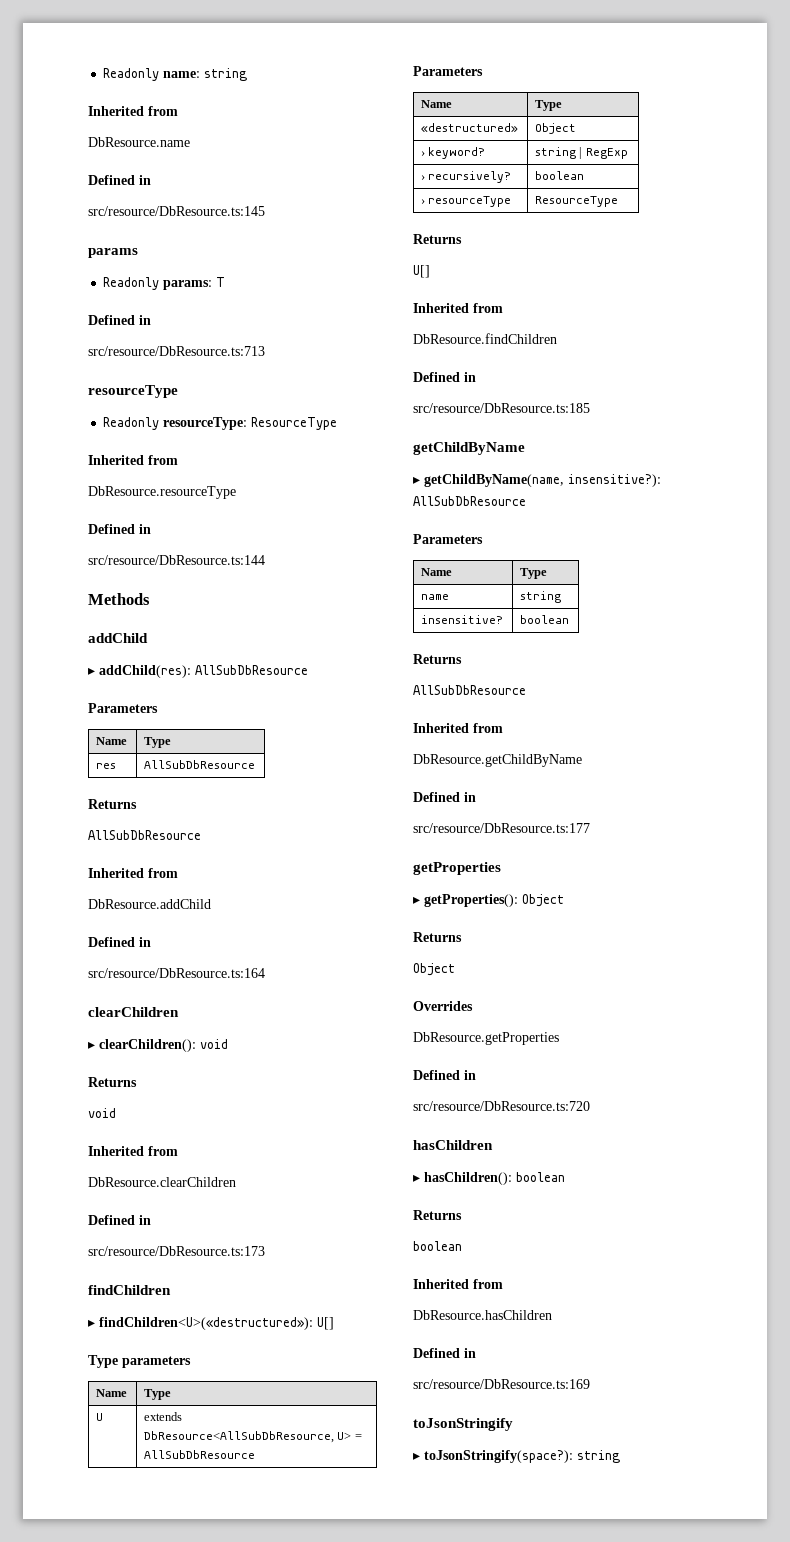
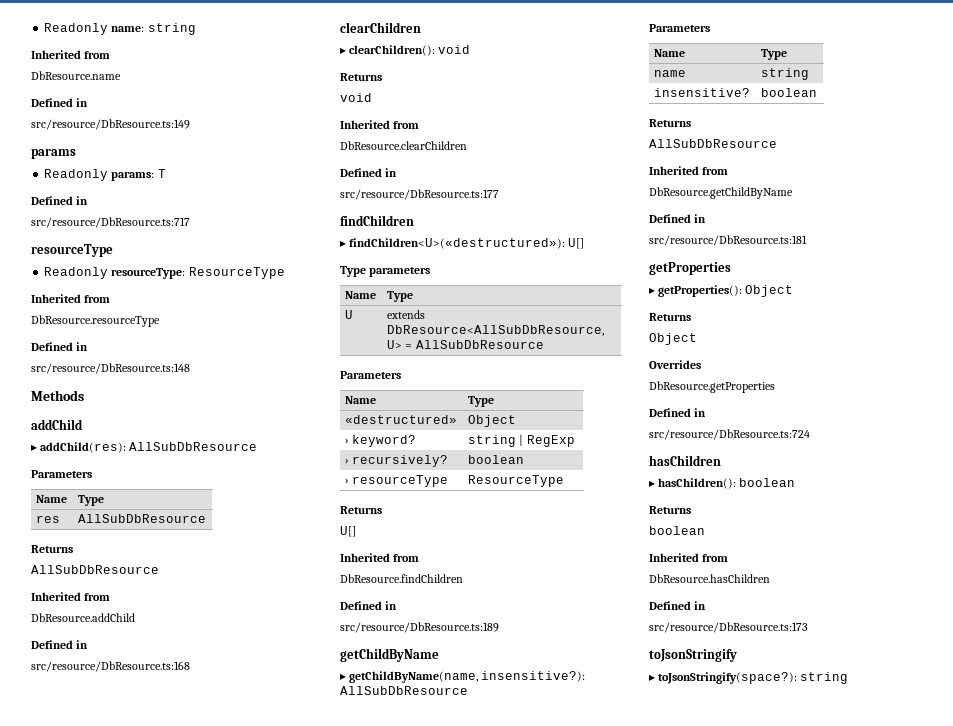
- src/resource/DbResource.ts:145
+ src/resource/DbResource.ts:149
- src/resource/DbResource.ts:713
+ src/resource/DbResource.ts:717
- src/resource/DbResource.ts:144
+ src/resource/DbResource.ts:148
- src/resource/DbResource.ts:164
+ src/resource/DbResource.ts:168
- src/resource/DbResource.ts:173
+ src/resource/DbResource.ts:177
- src/resource/DbResource.ts:185
+ src/resource/DbResource.ts:189
- src/resource/DbResource.ts:177
+ src/resource/DbResource.ts:181
- src/resource/DbResource.ts:720
+ src/resource/DbResource.ts:724
- src/resource/DbResource.ts:169
+ src/resource/DbResource.ts:173

